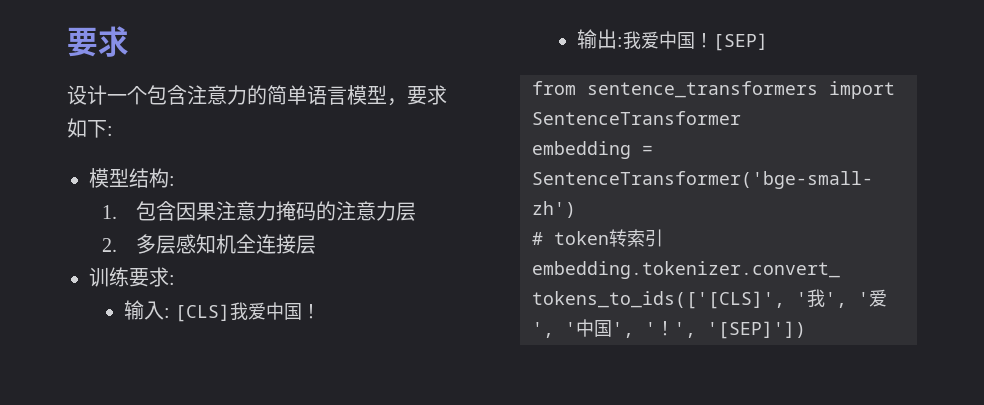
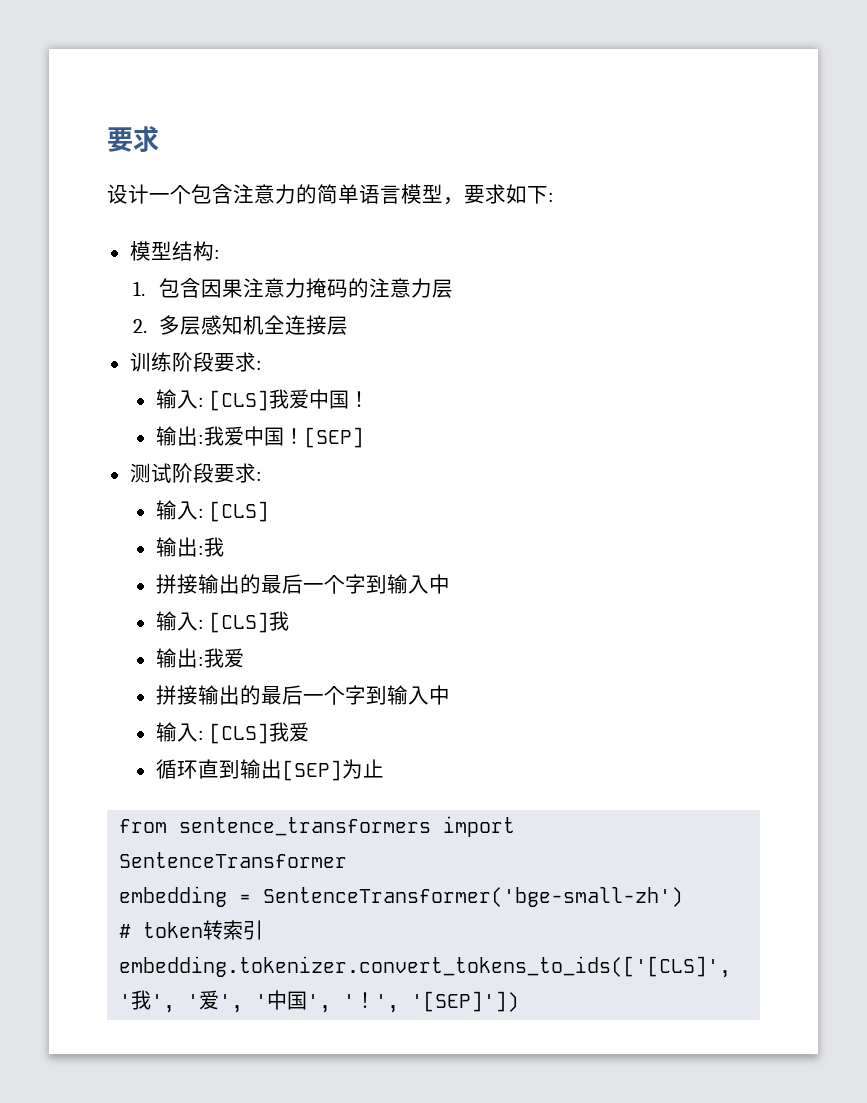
- 训练要求:
+ 训练阶段要求:
+ 测试阶段要求:
+ 输入: [CLS]
+ 输出:我
+ 拼接输出的最后一个字到输入中
+ 输入: [CLS]我
+ 输出:我爱
+ 拼接输出的最后一个字到输入中
+ 输入: [CLS]我爱
+ 循环直到输出[SEP]为止

